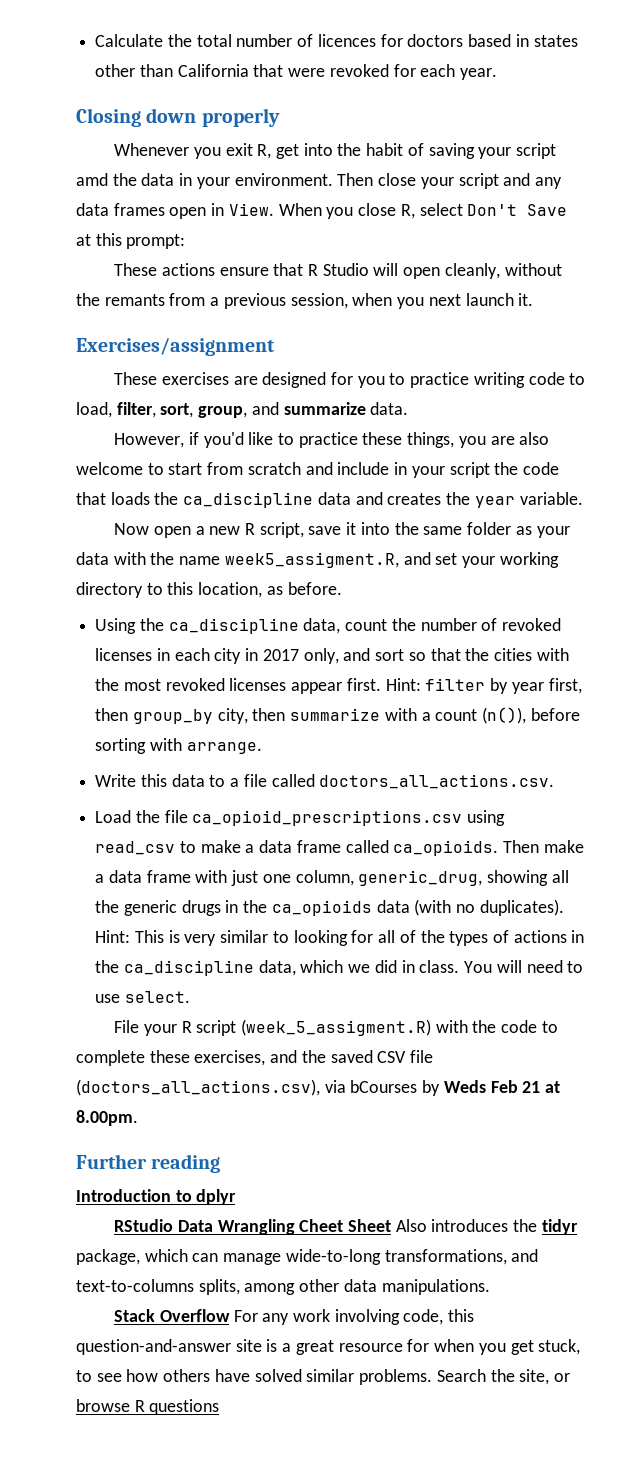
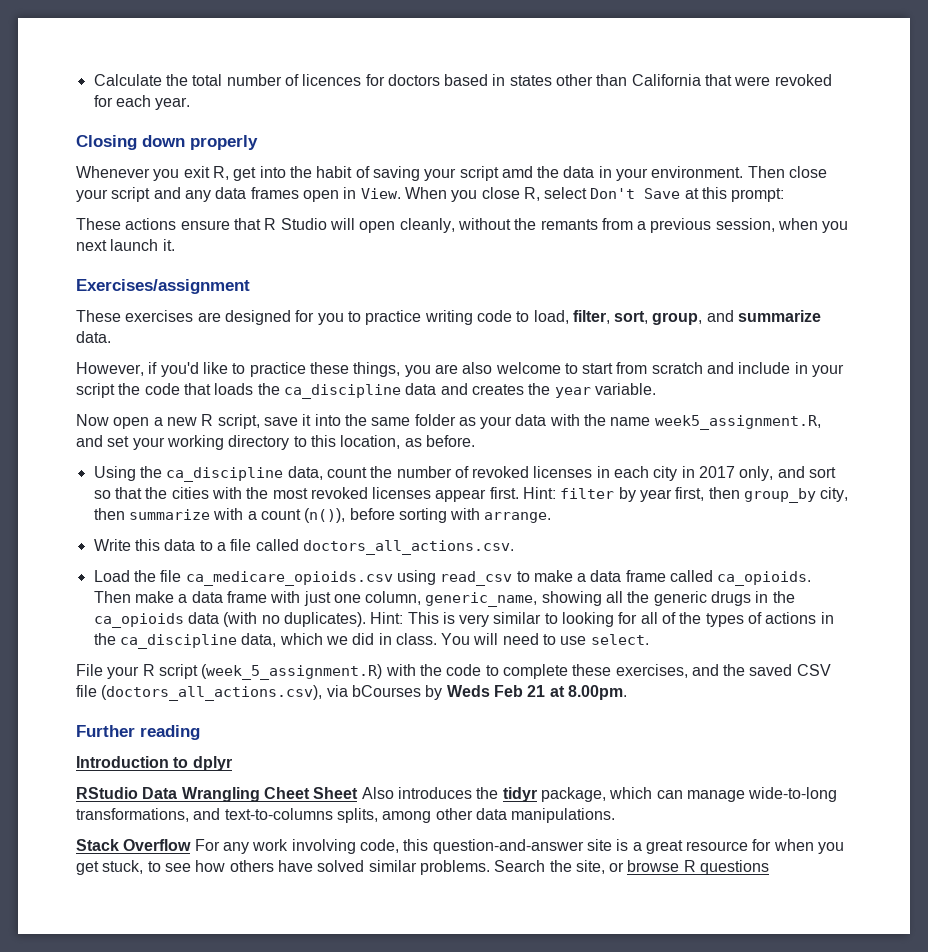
- Now open a new R script, save it into the same folder as your data with the name week5_assigment.R, and set your working directory to this location, as before.
+ Now open a new R script, save it into the same folder as your data with the name week5_assignment.R, and set your working directory to this location, as before.
- Load the file ca_opioid_prescriptions.csv using read_csv to make a data frame called ca_opioids.
+ Load the file ca_medicare_opioids.csv using read_csv to make a data frame called ca_opioids.
- Then make a data frame with just one column, generic_drug, showing all the generic drugs in the ca_opioids data (with no duplicates).
+ Then make a data frame with just one column, generic_name, showing all the generic drugs in the ca_opioids data (with no duplicates).
- File your R script (week_5_assigment.R) with the code to complete these exercises, and the saved CSV file (doctors_all_actions.csv), via bCourses by Weds Feb 21 at 8.00pm.
+ File your R script (week_5_assignment.R) with the code to complete these exercises, and the saved CSV file (doctors_all_actions.csv), via bCourses by Weds Feb 21 at 8.00pm.

